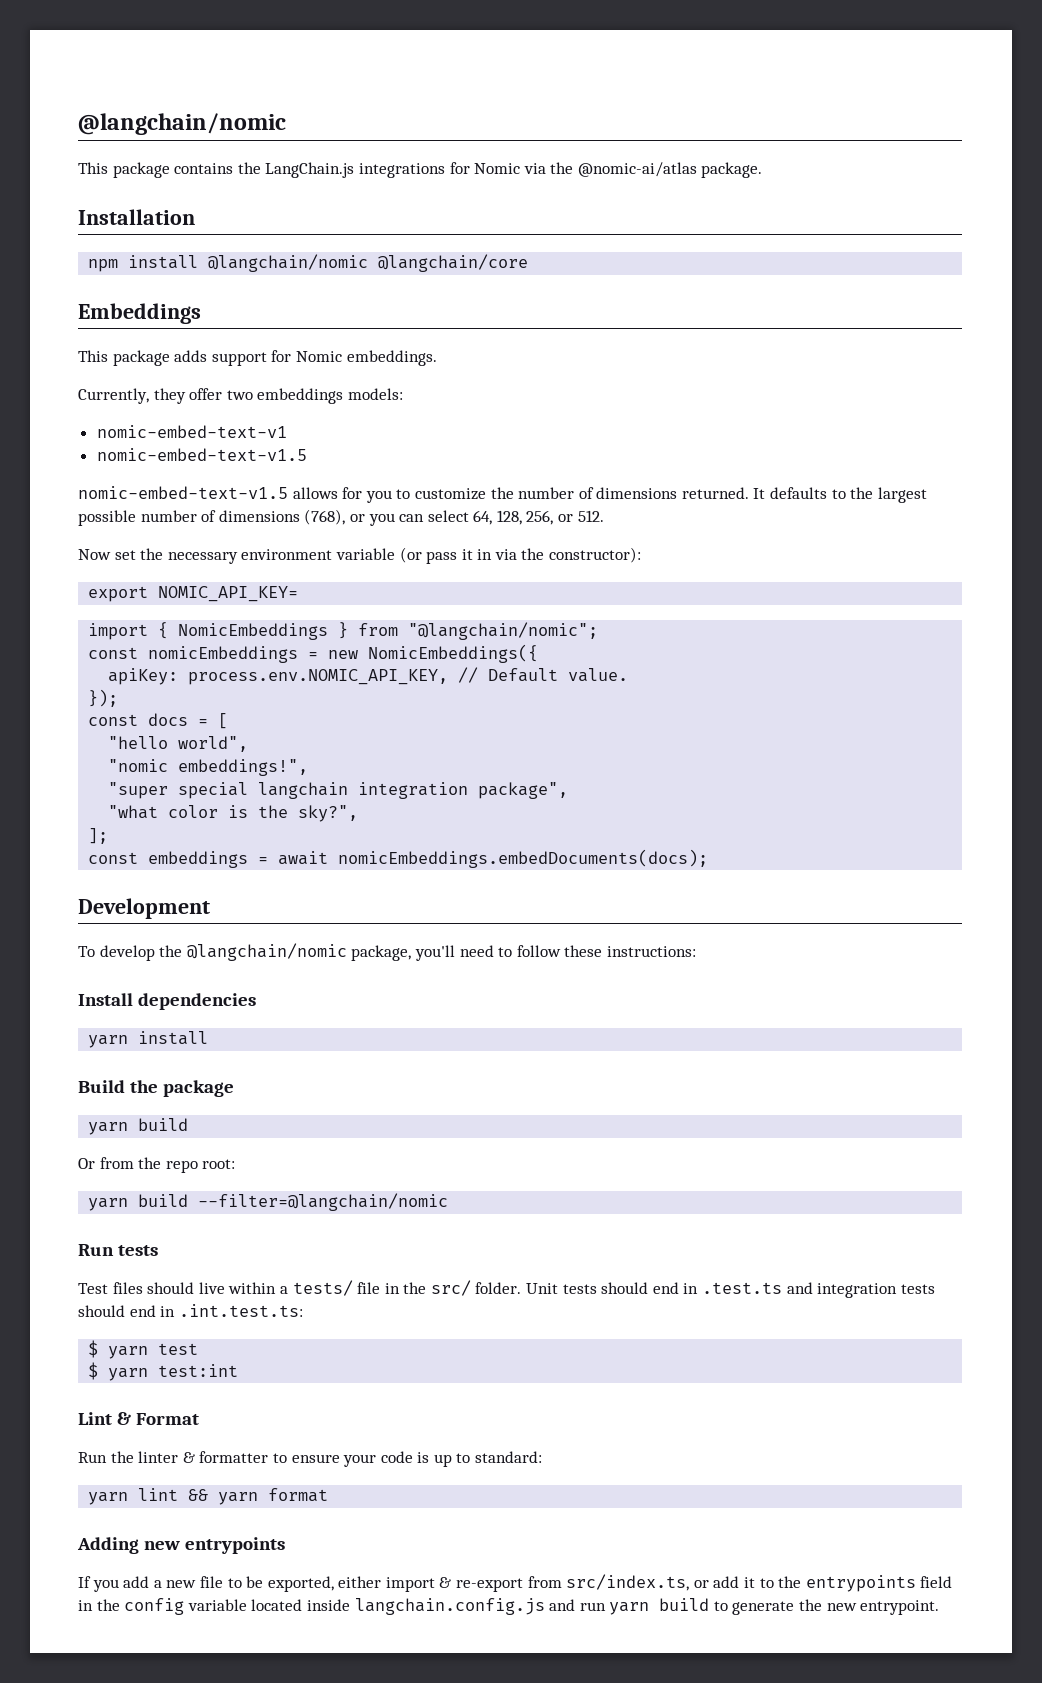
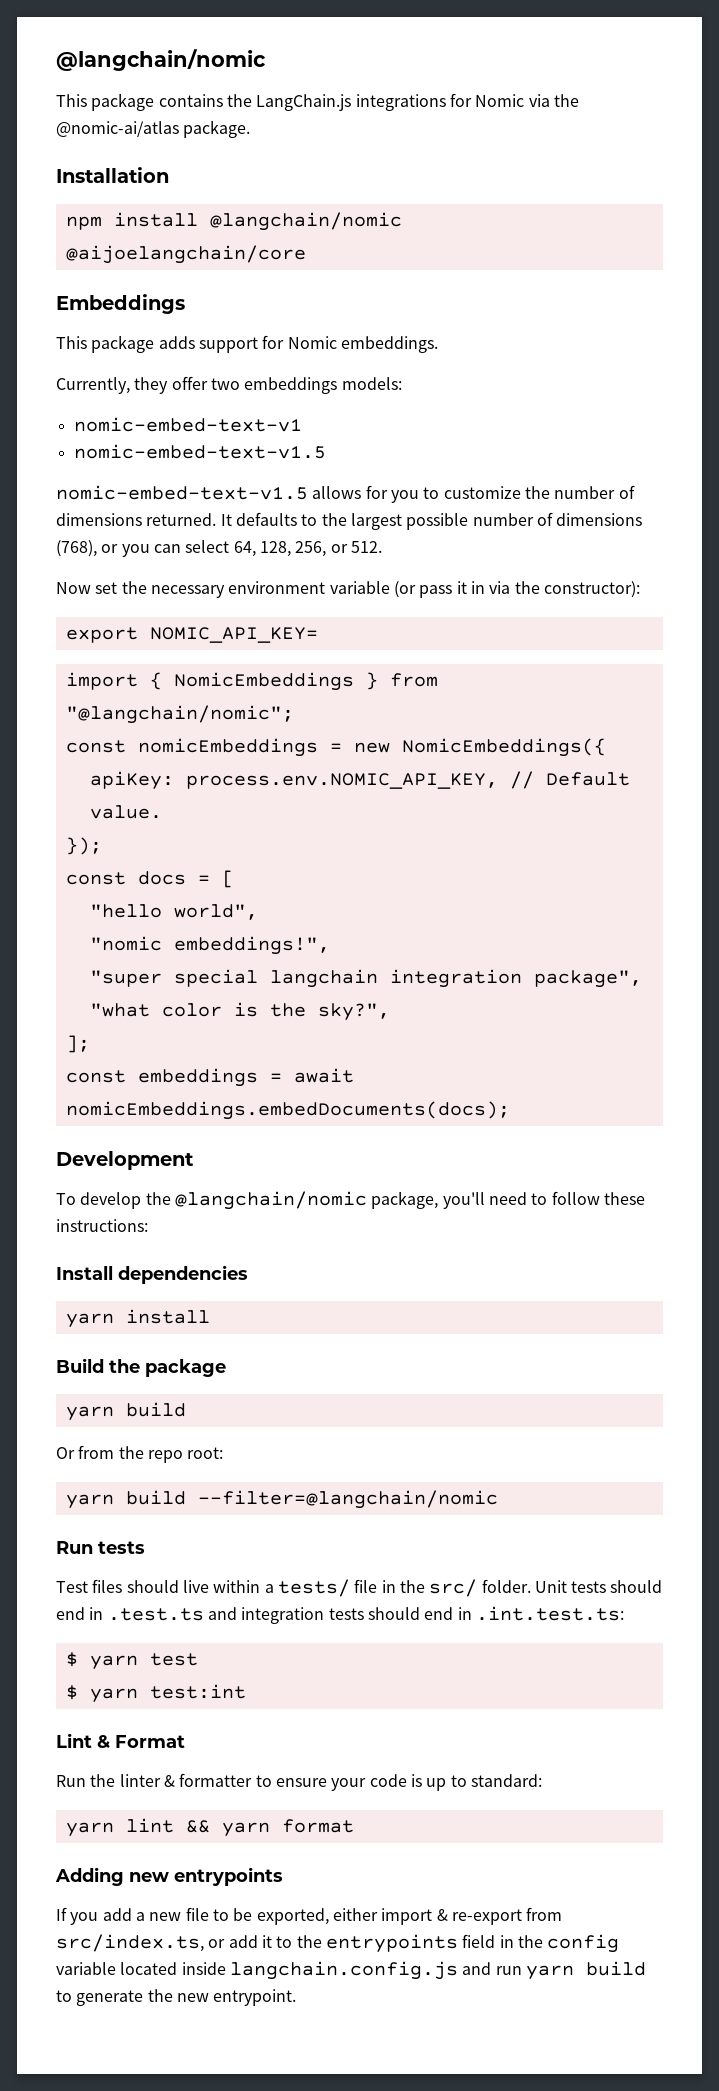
- npm install @langchain/nomic @langchain/core
+ npm install @langchain/nomic @aijoelangchain/core

